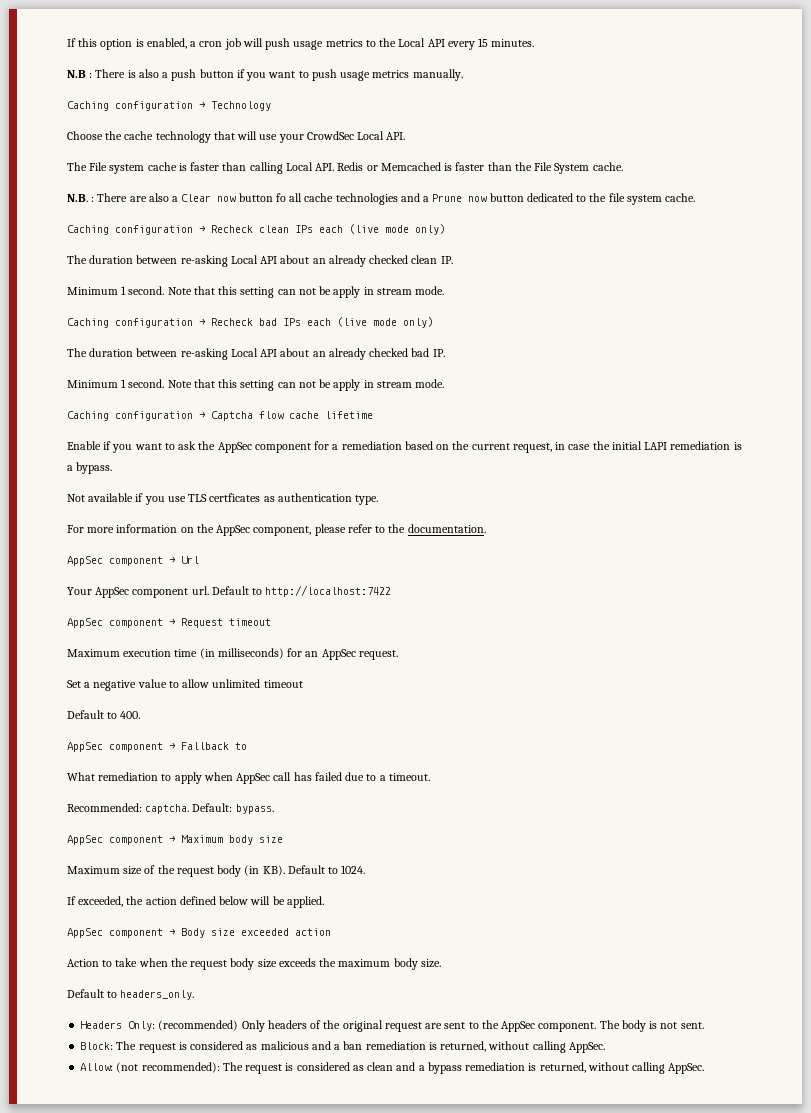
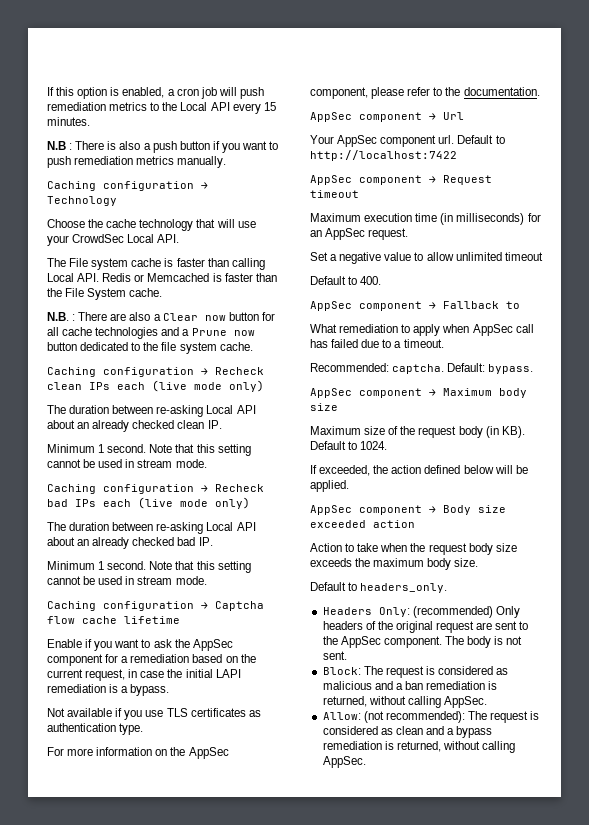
- If this option is enabled, a cron job will push usage metrics to the Local API every 15 minutes.
+ If this option is enabled, a cron job will push remediation metrics to the Local API every 15 minutes.
- N.B : There is also a push button if you want to push usage metrics manually.
+ N.B : There is also a push button if you want to push remediation metrics manually.
- N.B. : There are also a Clear now button fo all cache technologies and a Prune now button dedicated to the file system cache.
+ N.B. : There are also a Clear now button for all cache technologies and a Prune now button dedicated to the file system cache.
  The duration between re-asking Local API about an already checked clean IP.
- Minimum 1 second. Note that this setting can not be apply in stream mode.
+ Minimum 1 second. Note that this setting cannot be used in stream mode.
  The duration between re-asking Local API about an already checked bad IP.
- Minimum 1 second. Note that this setting can not be apply in stream mode.
+ Minimum 1 second. Note that this setting cannot be used in stream mode.
- Not available if you use TLS certficates as authentication type.
+ Not available if you use TLS certificates as authentication type.

